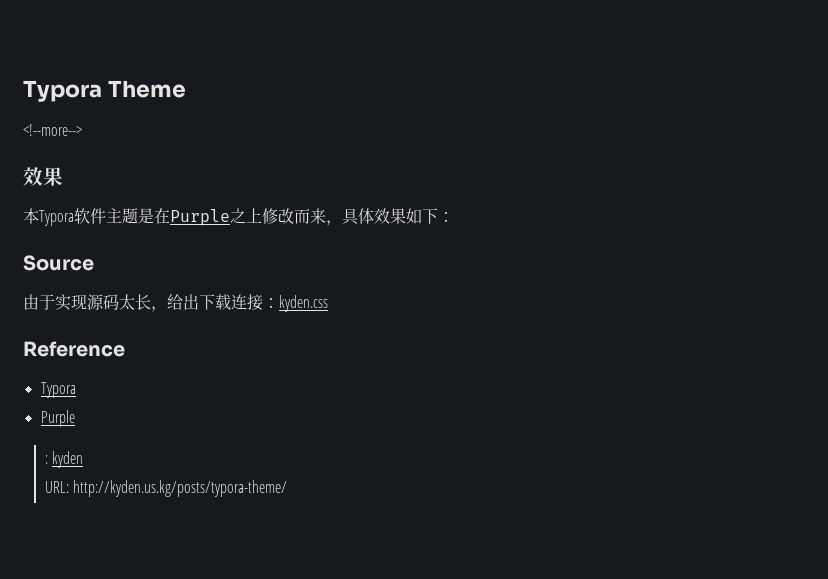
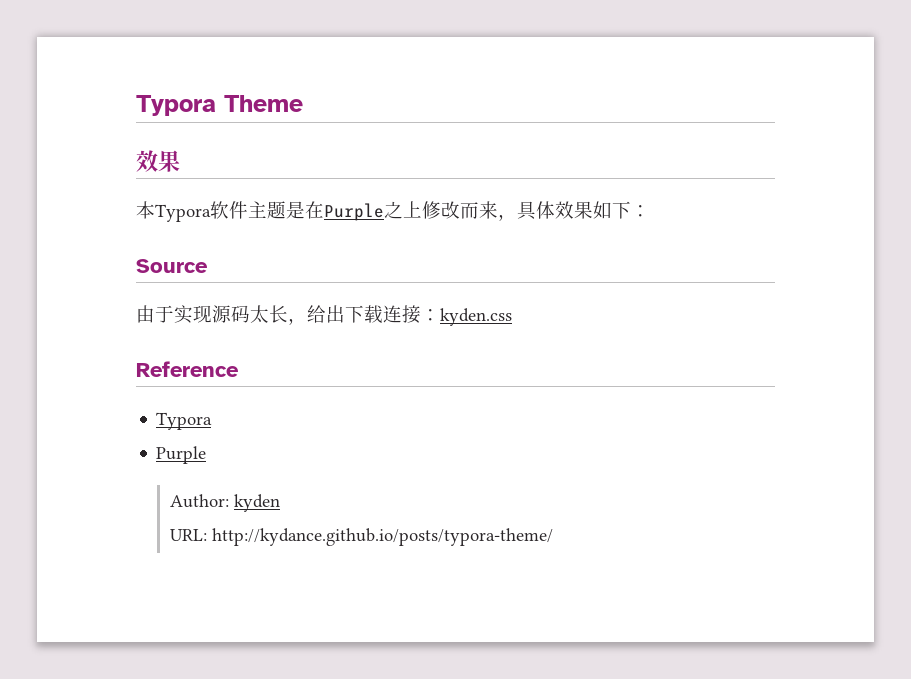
- <!--more-->
- : kyden
+ Author: kyden
- URL: http://kyden.us.kg/posts/typora-theme/
+ URL: http://kydance.github.io/posts/typora-theme/

